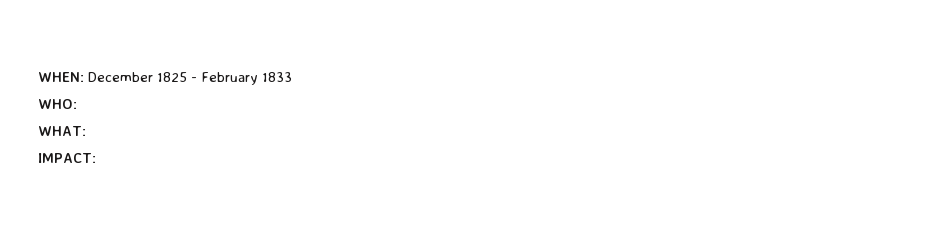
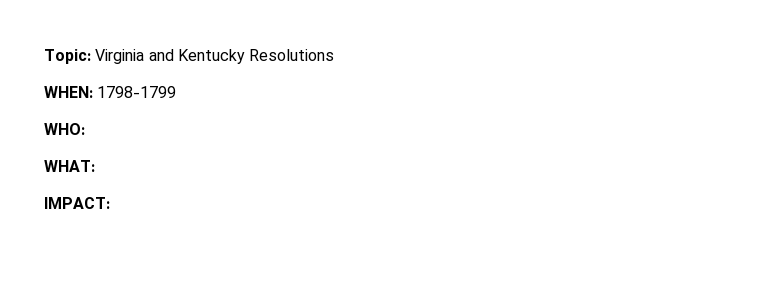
- WHEN: December 1825 - February 1833
+ Topic: Virginia and Kentucky Resolutions
+ WHEN: 1798-1799

